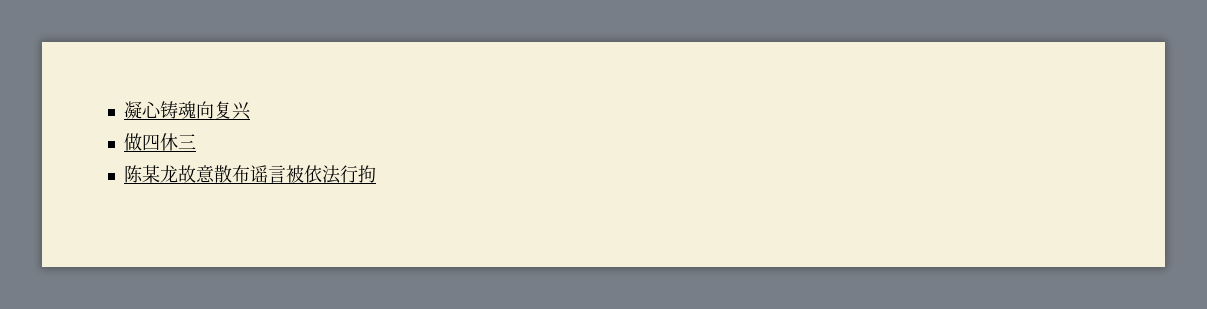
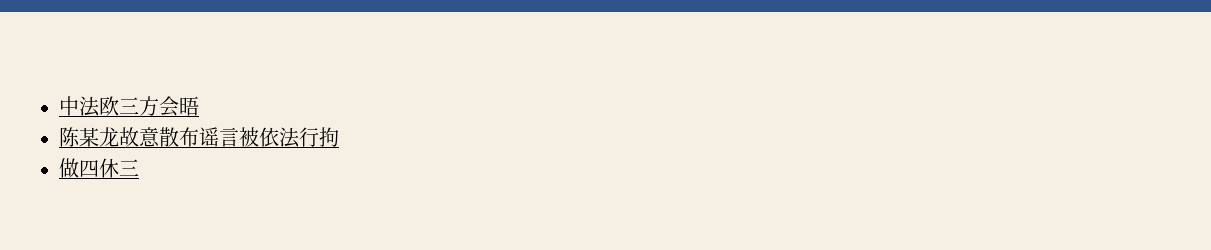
- 凝心铸魂向复兴
- 做四休三
+ 中法欧三方会晤
+ 做四休三

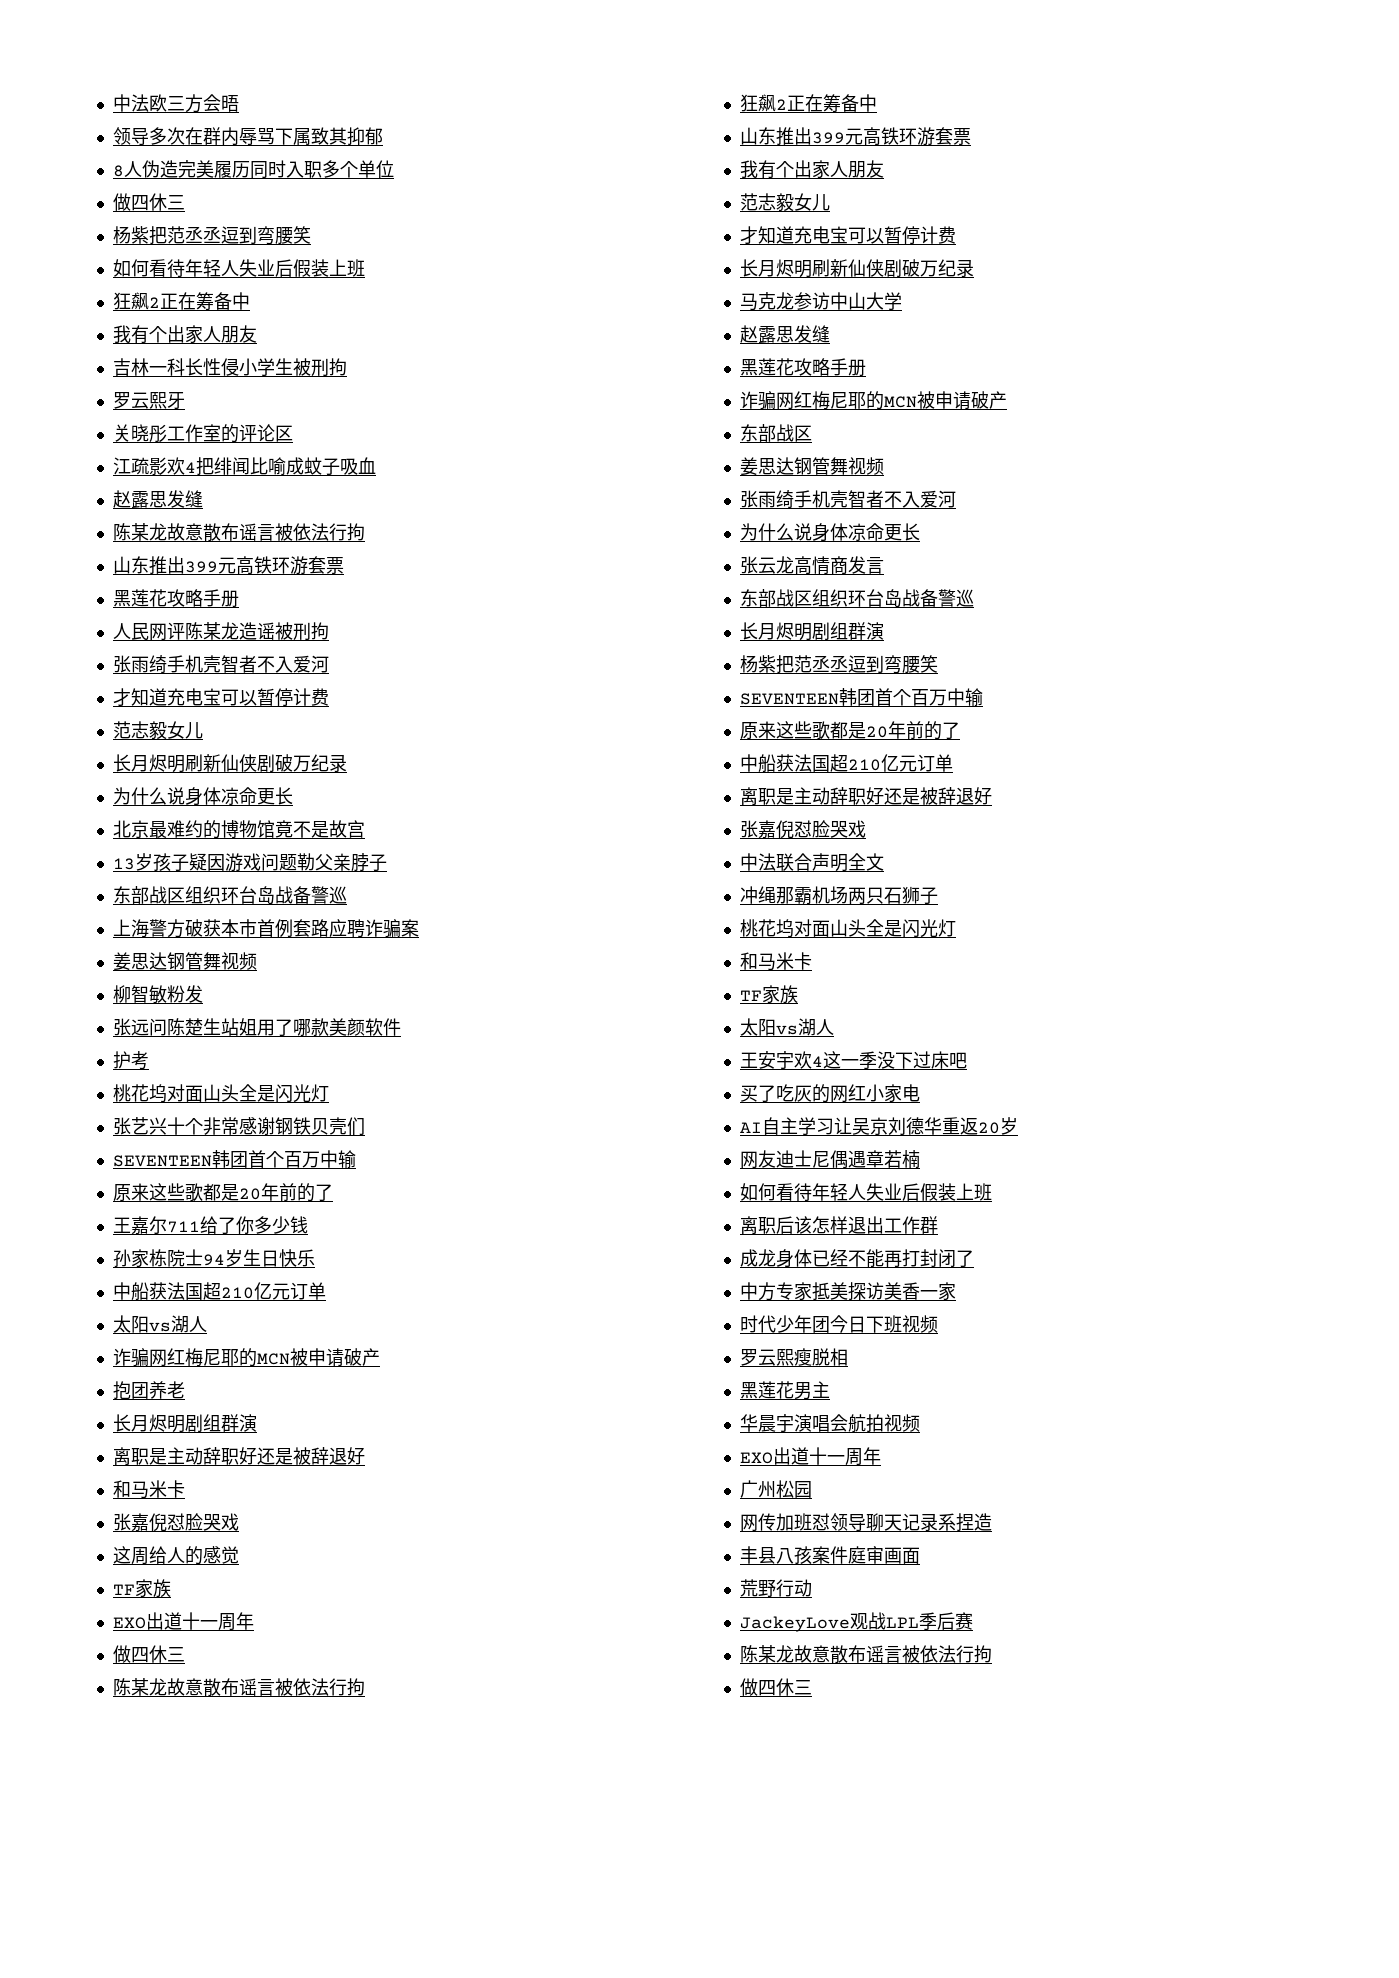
+ 领导多次在群内辱骂下属致其抑郁
+ 8人伪造完美履历同时入职多个单位
+ 做四休三
+ 杨紫把范丞丞逗到弯腰笑
+ 如何看待年轻人失业后假装上班
+ 狂飙2正在筹备中
+ 我有个出家人朋友
+ 吉林一科长性侵小学生被刑拘
+ 罗云熙牙
+ 关晓彤工作室的评论区
+ 江疏影欢4把绯闻比喻成蚊子吸血
+ 赵露思发缝
+ 陈某龙故意散布谣言被依法行拘
+ 山东推出399元高铁环游套票
+ 黑莲花攻略手册
+ 人民网评陈某龙造谣被刑拘
+ 张雨绮手机壳智者不入爱河
+ 才知道充电宝可以暂停计费
+ 范志毅女儿
+ 长月烬明刷新仙侠剧破万纪录
+ 为什么说身体凉命更长
+ 北京最难约的博物馆竟不是故宫
+ 13岁孩子疑因游戏问题勒父亲脖子
+ 东部战区组织环台岛战备警巡
+ 上海警方破获本市首例套路应聘诈骗案
+ 姜思达钢管舞视频
+ 柳智敏粉发
+ 张远问陈楚生站姐用了哪款美颜软件
+ 护考
+ 桃花坞对面山头全是闪光灯
+ 张艺兴十个非常感谢钢铁贝壳们
+ SEVENTEEN韩团首个百万中输
+ 原来这些歌都是20年前的了
+ 王嘉尔711给了你多少钱
+ 孙家栋院士94岁生日快乐
+ 中船获法国超210亿元订单
+ 太阳vs湖人
+ 诈骗网红梅尼耶的MCN被申请破产
+ 抱团养老
+ 长月烬明剧组群演
+ 离职是主动辞职好还是被辞退好
+ 和马米卡
+ 张嘉倪怼脸哭戏
+ 这周给人的感觉
+ TF家族
+ EXO出道十一周年
+ 做四休三
+ 陈某龙故意散布谣言被依法行拘
+ 狂飙2正在筹备中
+ 山东推出399元高铁环游套票
+ 我有个出家人朋友
+ 范志毅女儿
+ 才知道充电宝可以暂停计费
+ 长月烬明刷新仙侠剧破万纪录
+ 马克龙参访中山大学
+ 赵露思发缝
+ 黑莲花攻略手册
+ 诈骗网红梅尼耶的MCN被申请破产
+ 东部战区
+ 姜思达钢管舞视频
+ 张雨绮手机壳智者不入爱河
+ 为什么说身体凉命更长
+ 张云龙高情商发言
+ 东部战区组织环台岛战备警巡
+ 长月烬明剧组群演
+ 杨紫把范丞丞逗到弯腰笑
+ SEVENTEEN韩团首个百万中输
+ 原来这些歌都是20年前的了
+ 中船获法国超210亿元订单
+ 离职是主动辞职好还是被辞退好
+ 张嘉倪怼脸哭戏
+ 中法联合声明全文
+ 冲绳那霸机场两只石狮子
+ 桃花坞对面山头全是闪光灯
+ 和马米卡
+ TF家族
+ 太阳vs湖人
+ 王安宇欢4这一季没下过床吧
+ 买了吃灰的网红小家电
+ AI自主学习让吴京刘德华重返20岁
+ 网友迪士尼偶遇章若楠
+ 如何看待年轻人失业后假装上班
+ 离职后该怎样退出工作群
+ 成龙身体已经不能再打封闭了
+ 中方专家抵美探访美香一家
+ 时代少年团今日下班视频
+ 罗云熙瘦脱相
+ 黑莲花男主
+ 华晨宇演唱会航拍视频
+ EXO出道十一周年
+ 广州松园
+ 网传加班怼领导聊天记录系捏造
+ 丰县八孩案件庭审画面
+ 荒野行动
+ JackeyLove观战LPL季后赛

